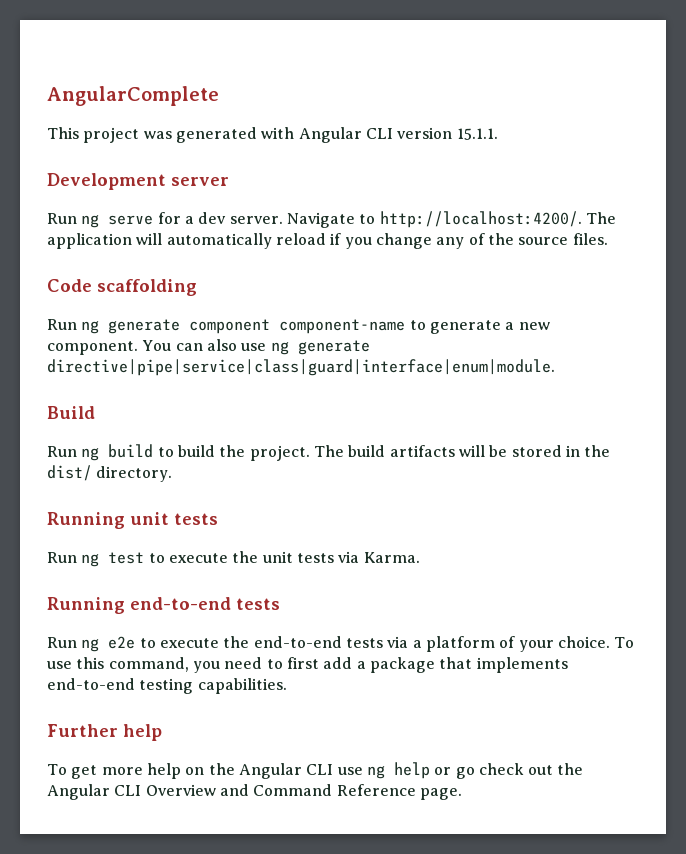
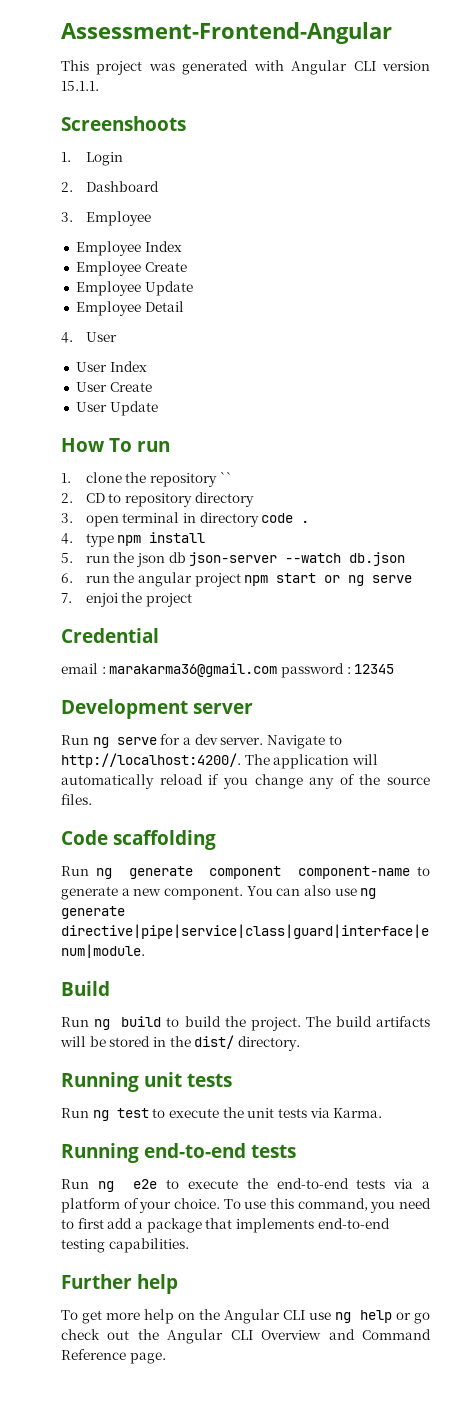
- AngularComplete
+ Assessment-Frontend-Angular
+ Screenshoots
+ 1. Login
+ 2. Dashboard
+ 3. Employee
+ Employee Index
+ Employee Create
+ Employee Update
+ Employee Detail
+ 4. User
+ User Index
+ User Create
+ User Update
+ How To run
+ 1. clone the repository ``
+ 2. CD to repository directory
+ 3. open terminal in directory code .
+ 4. type npm install
+ 5. run the json db json-server --watch db.json
+ 6. run the angular project npm start or ng serve
+ 7. enjoi the project
+ Credential
+ email : marakarma36@gmail.com password : 12345

